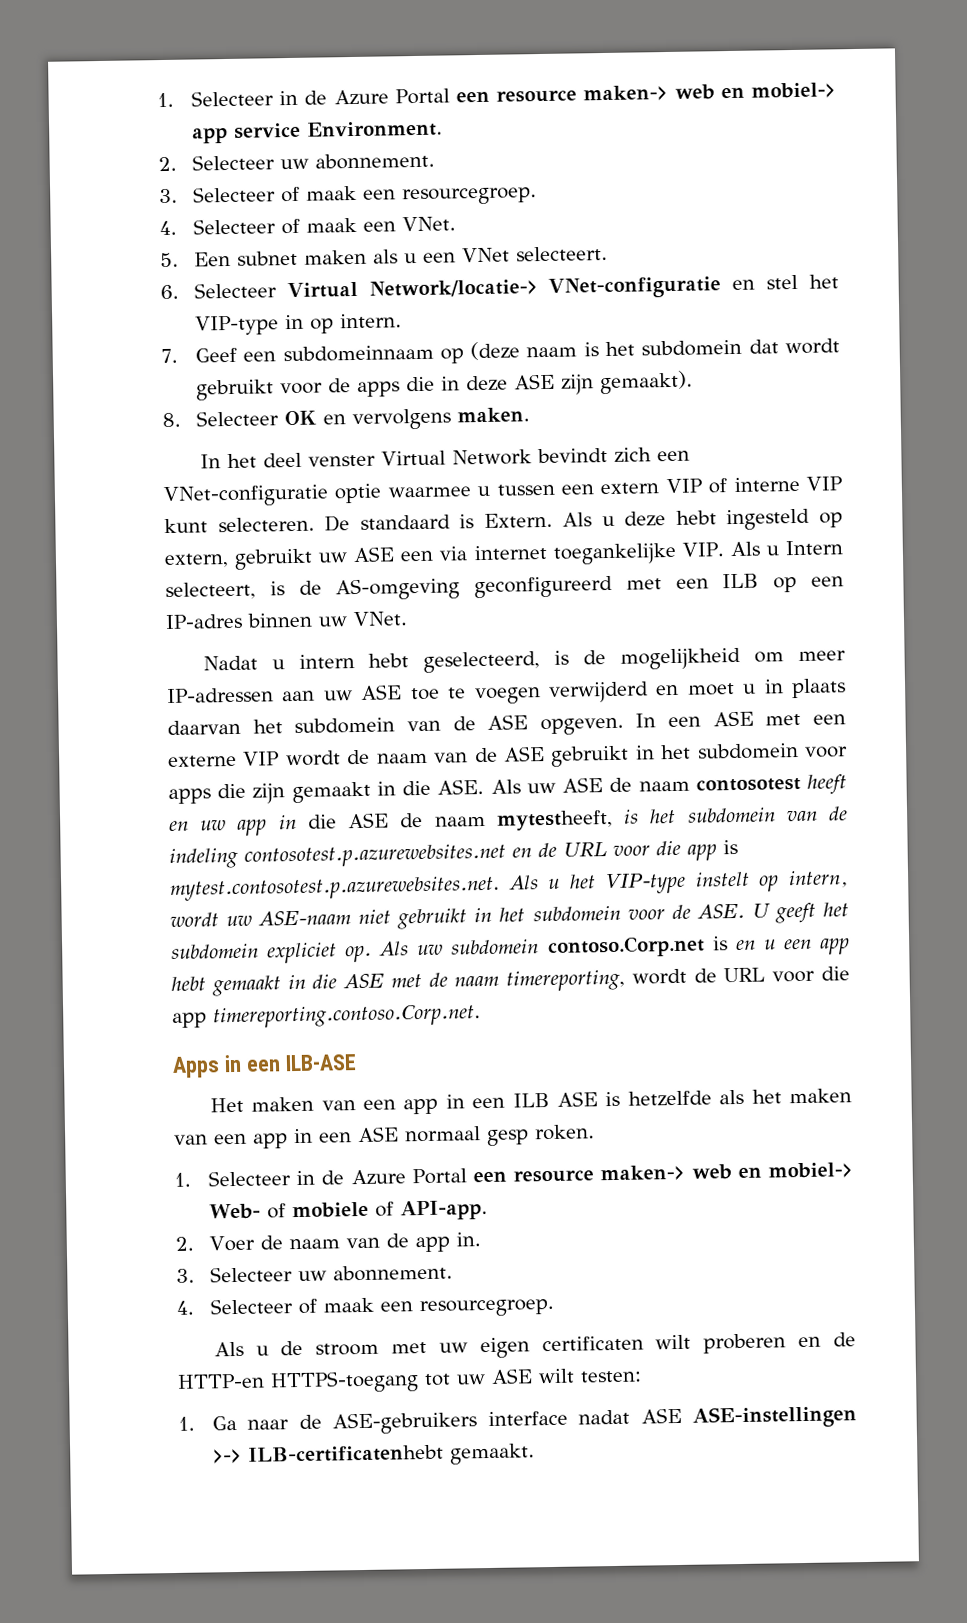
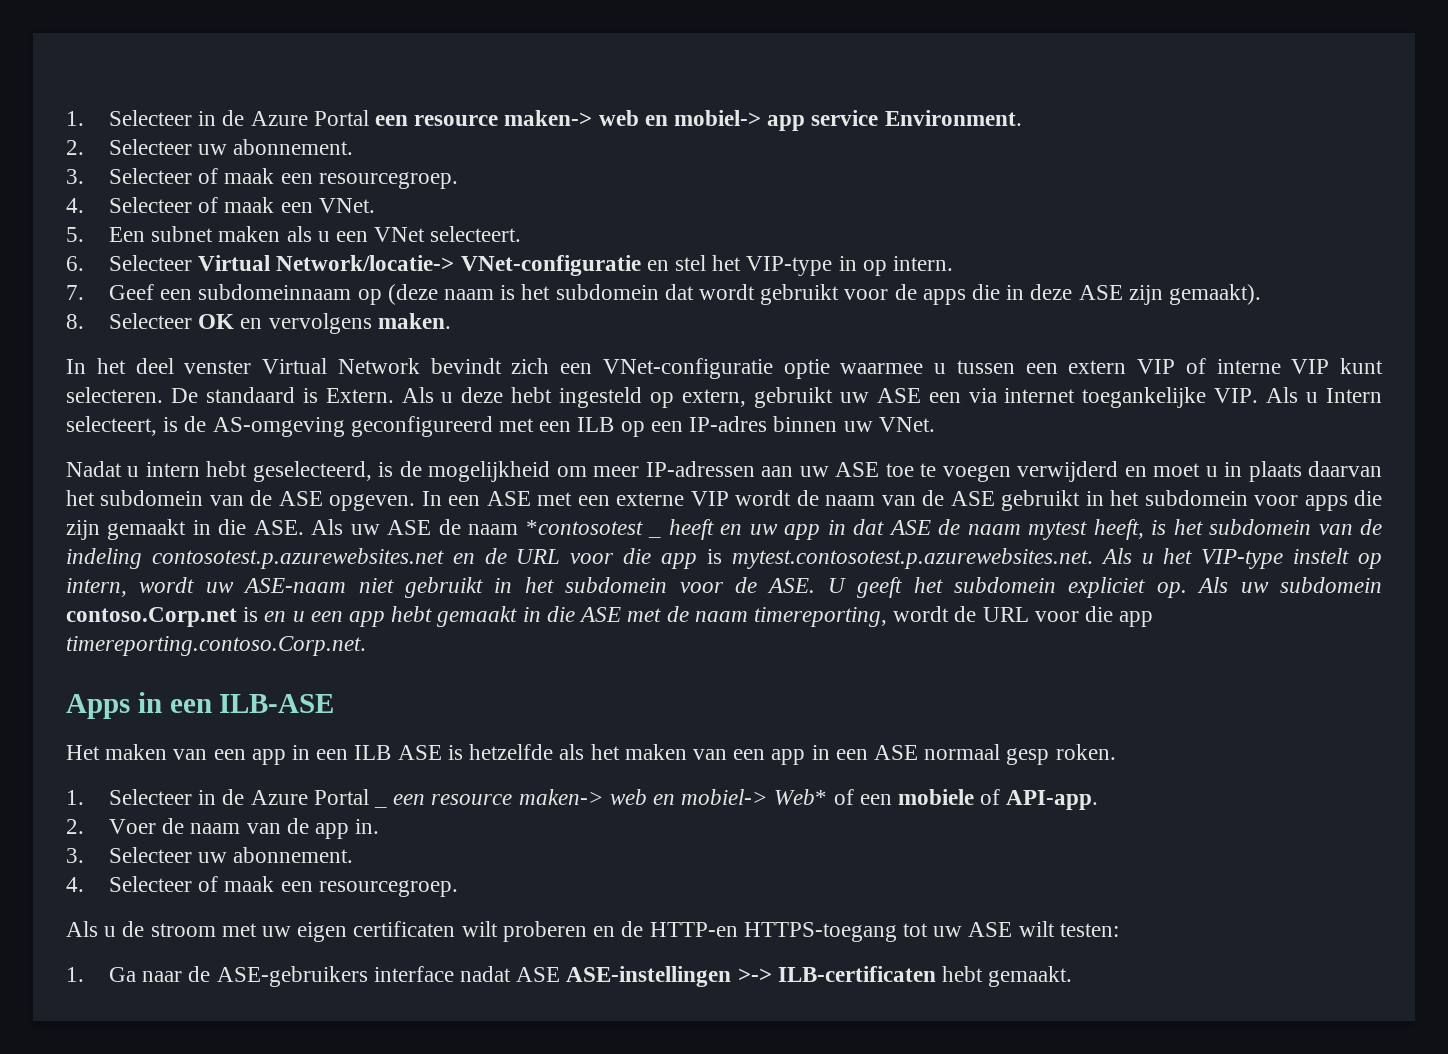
- In een ASE met een externe VIP wordt de naam van de ASE gebruikt in het subdomein voor apps die zijn gemaakt in die ASE. Als uw ASE de naam contosotest heeft en uw app in die ASE de naam mytestheeft, is het subdomein van de indeling contosotest.p.azurewebsites.net en de URL voor die app is mytest.contosotest.p.azurewebsites.net. Als u het VIP-type instelt op intern, wordt uw ASE-naam niet gebruikt in het subdomein voor de ASE. U geeft het subdomein expliciet op. Als uw subdomein contoso.Corp.net is en u een app hebt gemaakt in die ASE met de naam timereporting, wordt de URL voor die app timereporting.contoso.Corp.net.
+ In een ASE met een externe VIP wordt de naam van de ASE gebruikt in het subdomein voor apps die zijn gemaakt in die ASE. Als uw ASE de naam *contosotest _ heeft en uw app in dat ASE de naam mytest heeft, is het subdomein van de indeling contosotest.p.azurewebsites.net en de URL voor die app is mytest.contosotest.p.azurewebsites.net. Als u het VIP-type instelt op intern, wordt uw ASE-naam niet gebruikt in het subdomein voor de ASE. U geeft het subdomein expliciet op. Als uw subdomein contoso.Corp.net is en u een app hebt gemaakt in die ASE met de naam timereporting, wordt de URL voor die app timereporting.contoso.Corp.net.
- 1. Selecteer in de Azure Portal een resource maken-> web en mobiel-> Web- of mobiele of API-app.
+ 1. Selecteer in de Azure Portal _ een resource maken-> web en mobiel-> Web* of een mobiele of API-app.
- 1. Ga naar de ASE-gebruikers interface nadat ASE ASE-instellingen >-> ILB-certificatenhebt gemaakt.
+ 1. Ga naar de ASE-gebruikers interface nadat ASE ASE-instellingen >-> ILB-certificaten hebt gemaakt.

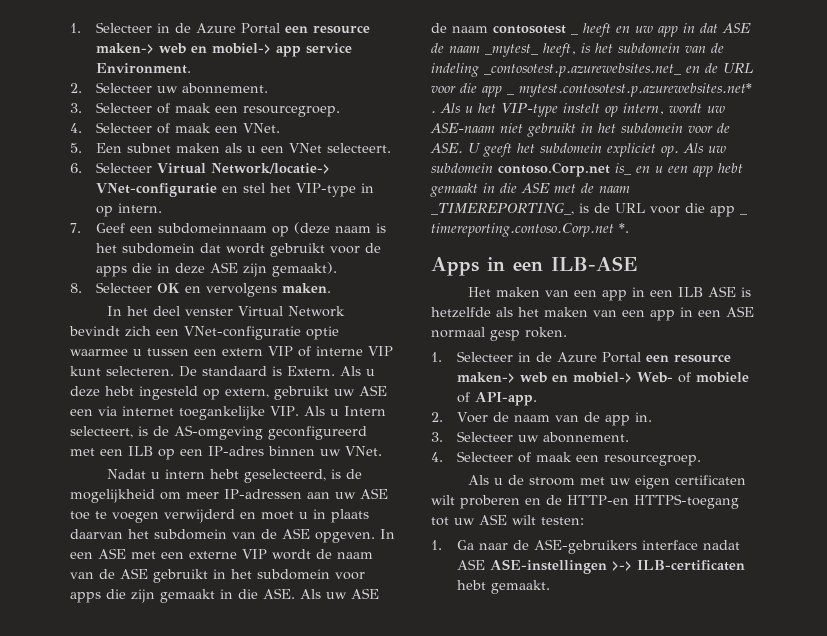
- In een ASE met een externe VIP wordt de naam van de ASE gebruikt in het subdomein voor apps die zijn gemaakt in die ASE. Als uw ASE de naam *contosotest _ heeft en uw app in dat ASE de naam mytest heeft, is het subdomein van de indeling contosotest.p.azurewebsites.net en de URL voor die app is mytest.contosotest.p.azurewebsites.net. Als u het VIP-type instelt op intern, wordt uw ASE-naam niet gebruikt in het subdomein voor de ASE. U geeft het subdomein expliciet op. Als uw subdomein contoso.Corp.net is en u een app hebt gemaakt in die ASE met de naam timereporting, wordt de URL voor die app timereporting.contoso.Corp.net.
+ In een ASE met een externe VIP wordt de naam van de ASE gebruikt in het subdomein voor apps die zijn gemaakt in die ASE. Als uw ASE de naam contosotest _ heeft en uw app in dat ASE de naam _mytest_ heeft, is het subdomein van de indeling _contosotest.p.azurewebsites.net_ en de URL voor die app _ mytest.contosotest.p.azurewebsites.net* . Als u het VIP-type instelt op intern, wordt uw ASE-naam niet gebruikt in het subdomein voor de ASE. U geeft het subdomein expliciet op. Als uw subdomein contoso.Corp.net is_ en u een app hebt gemaakt in die ASE met de naam _TIMEREPORTING_, is de URL voor die app _ timereporting.contoso.Corp.net *.
- 1. Selecteer in de Azure Portal _ een resource maken-> web en mobiel-> Web* of een mobiele of API-app.
+ 1. Selecteer in de Azure Portal een resource maken-> web en mobiel-> Web- of mobiele of API-app.

